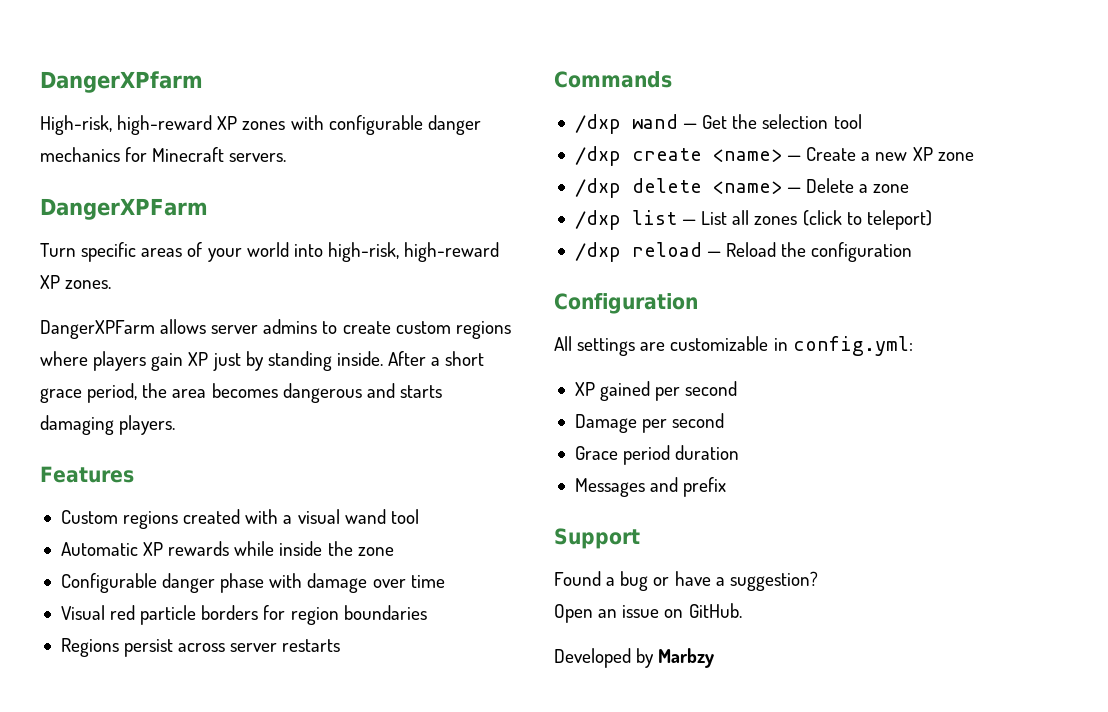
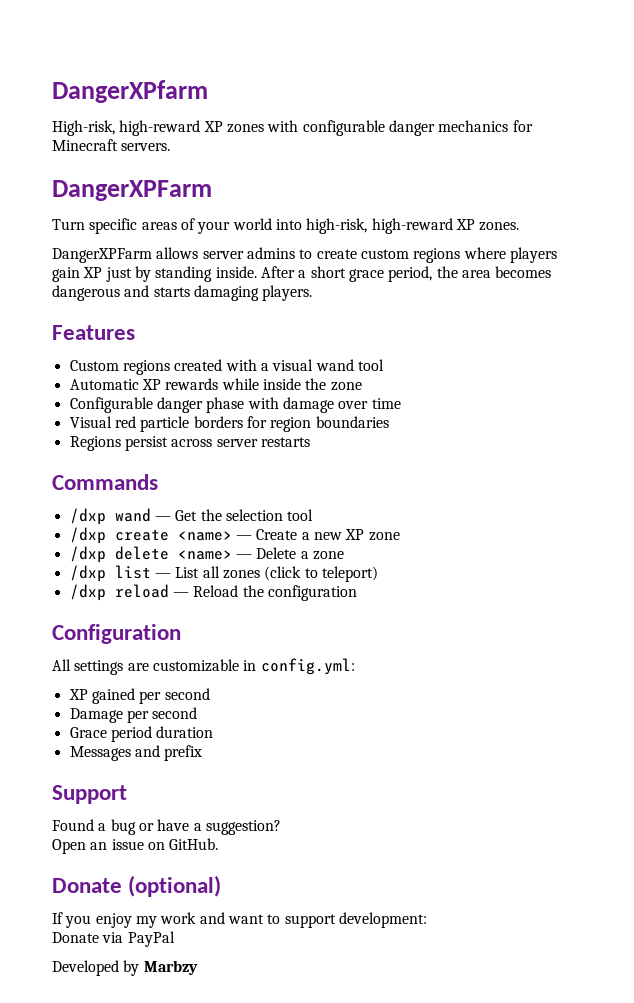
+ Donate (optional)
+ If you enjoy my work and want to support development:
+ Donate via PayPal

